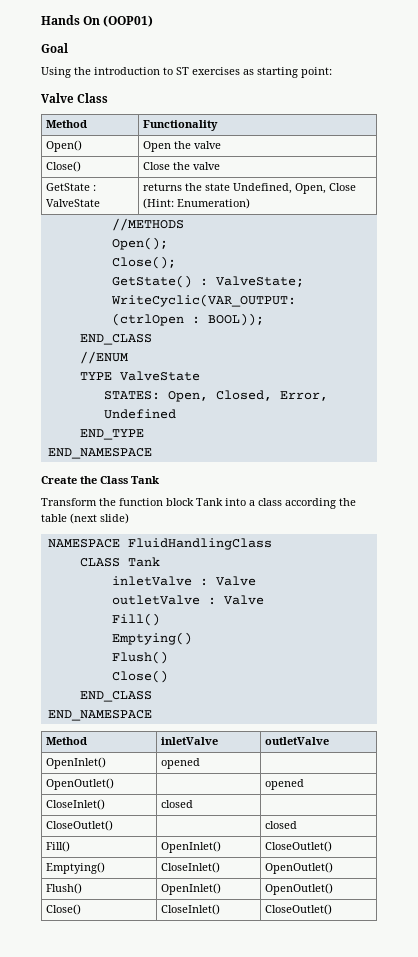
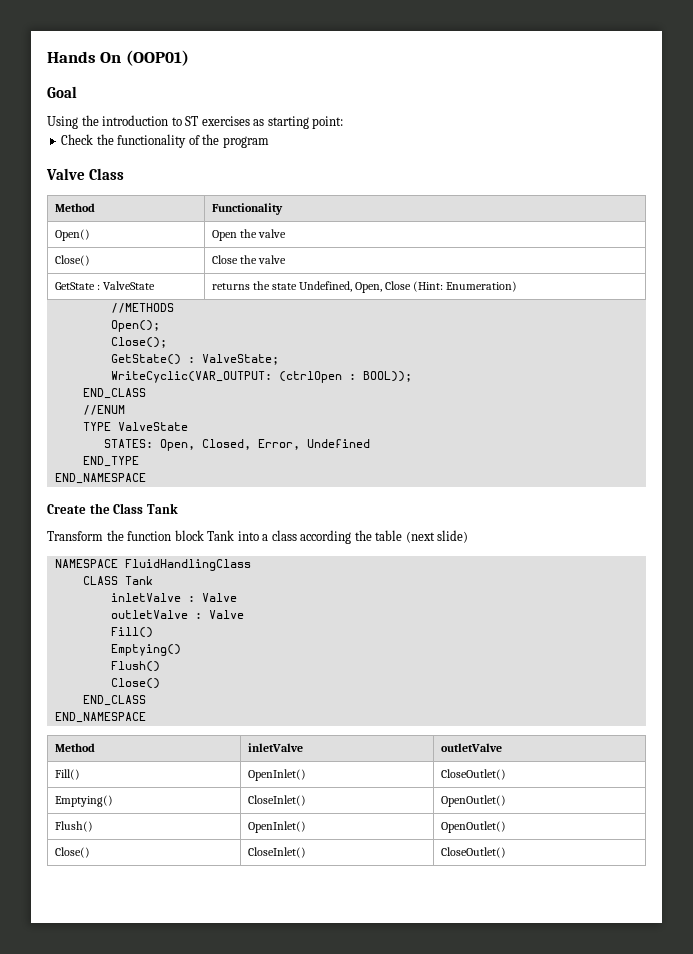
+ Check the functionality of the program
- OpenInlet() | opened |
- OpenOutlet() | | opened
- CloseInlet() | closed |
- CloseOutlet() | | closed

